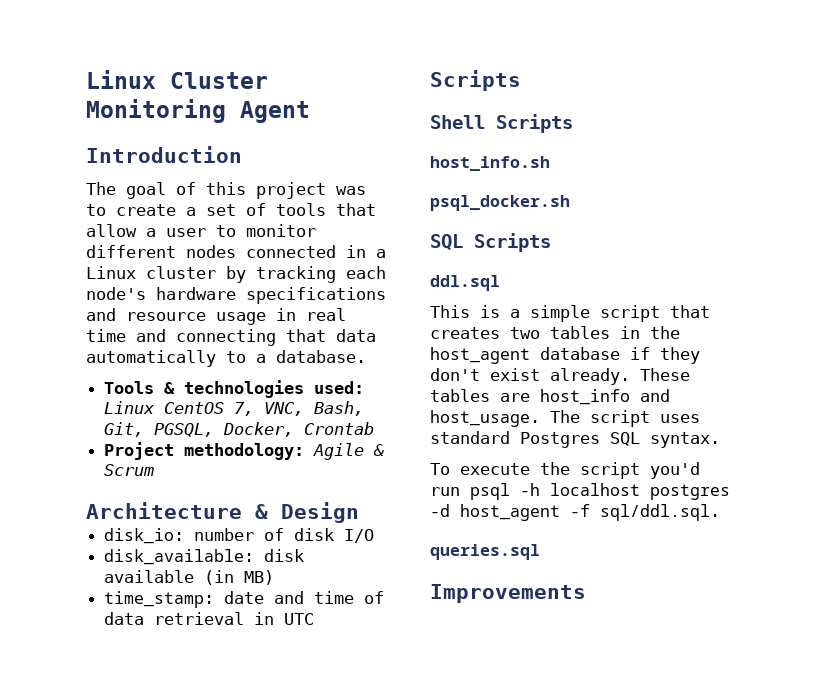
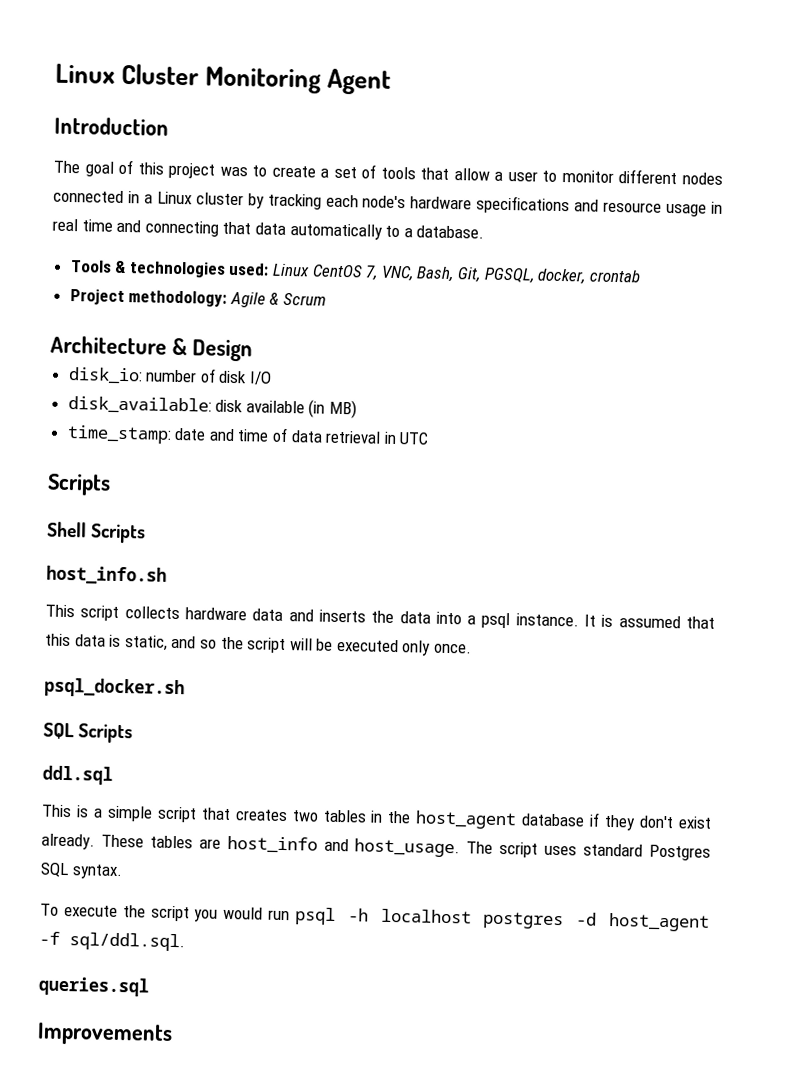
- Tools & technologies used: Linux CentOS 7, VNC, Bash, Git, PGSQL, Docker, Crontab
+ Tools & technologies used: Linux CentOS 7, VNC, Bash, Git, PGSQL, docker, crontab
+ This script collects hardware data and inserts the data into a psql instance. It is assumed that this data is static, and so the script will be executed only once.
- To execute the script you'd run psql -h localhost postgres -d host_agent -f sql/ddl.sql.
+ To execute the script you would run psql -h localhost postgres -d host_agent -f sql/ddl.sql.

